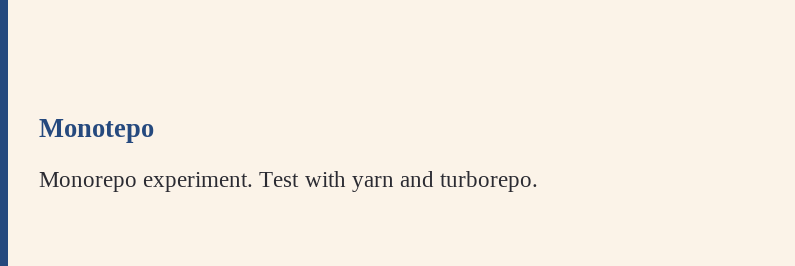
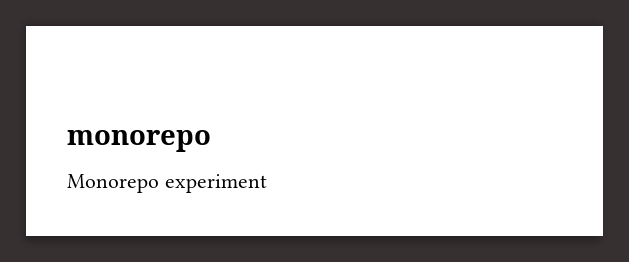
- Monotepo
+ monorepo
- Monorepo experiment. Test with yarn and turborepo.
+ Monorepo experiment

